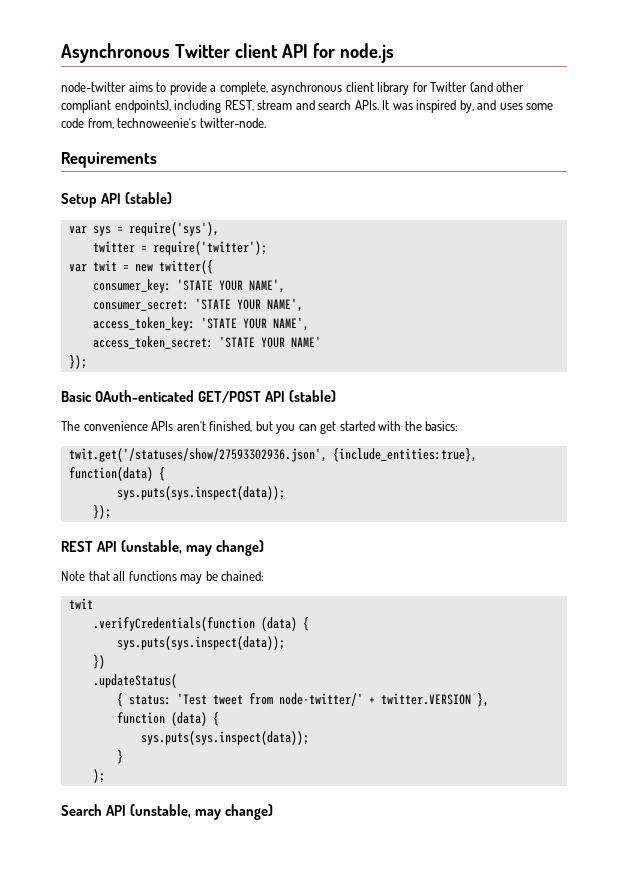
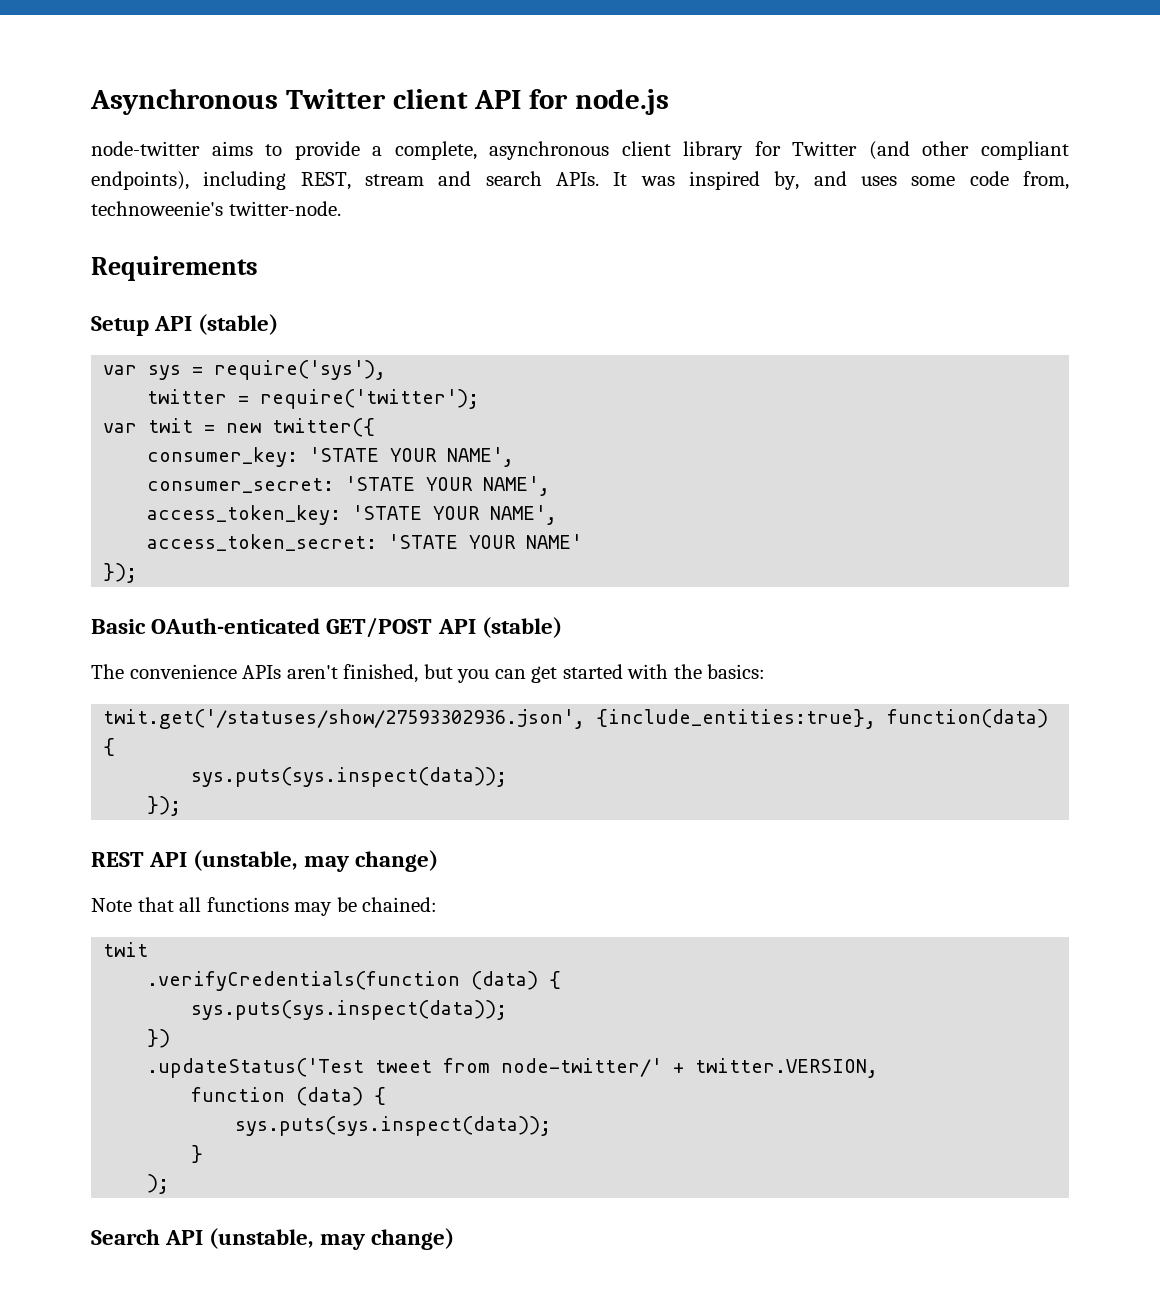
- .updateStatus(
- { status: 'Test tweet from node-twitter/' + twitter.VERSION },
+ .updateStatus('Test tweet from node-twitter/' + twitter.VERSION,

